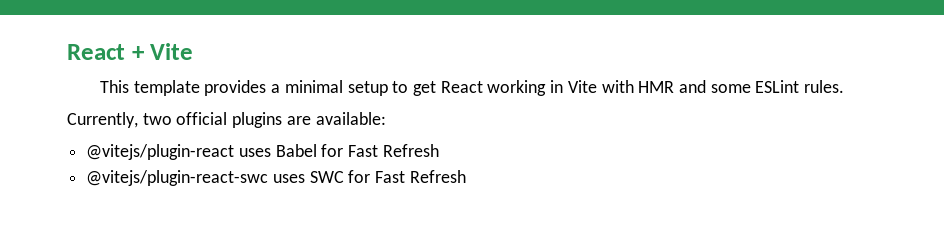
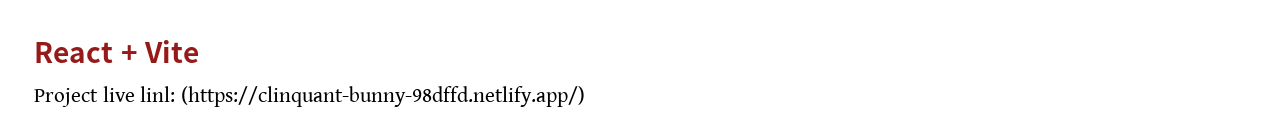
- This template provides a minimal setup to get React working in Vite with HMR and some ESLint rules.
- Currently, two official plugins are available:
- @vitejs/plugin-react uses Babel for Fast Refresh
- @vitejs/plugin-react-swc uses SWC for Fast Refresh
+ Project live linl: (https://clinquant-bunny-98dffd.netlify.app/)

